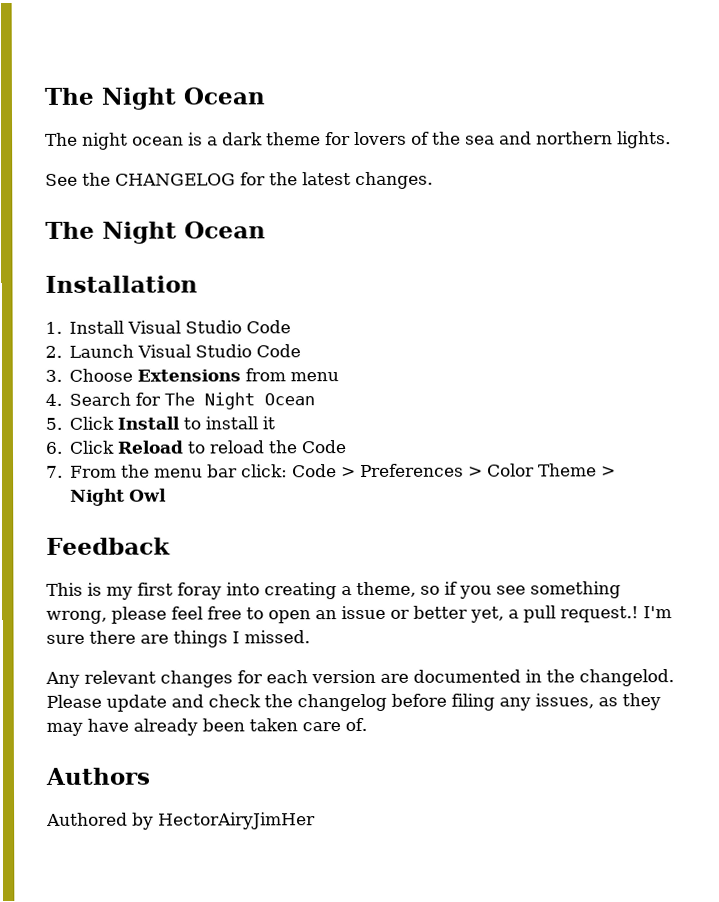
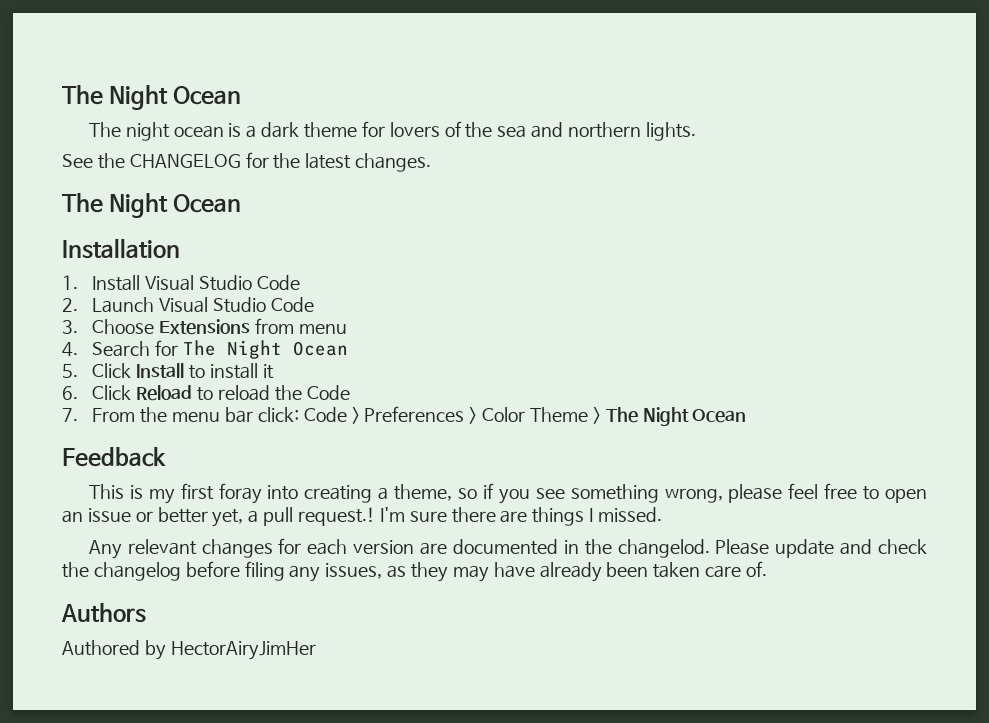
- 7. From the menu bar click: Code > Preferences > Color Theme > Night Owl
+ 7. From the menu bar click: Code > Preferences > Color Theme > The Night Ocean

